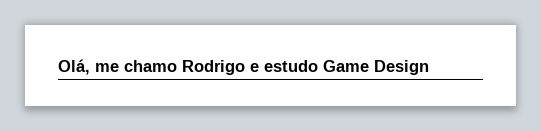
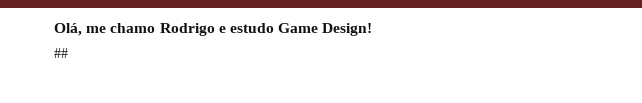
- Olá, me chamo Rodrigo e estudo Game Design
+ Olá, me chamo Rodrigo e estudo Game Design!
+ ##

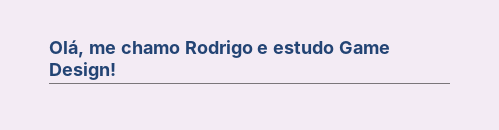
- ##

